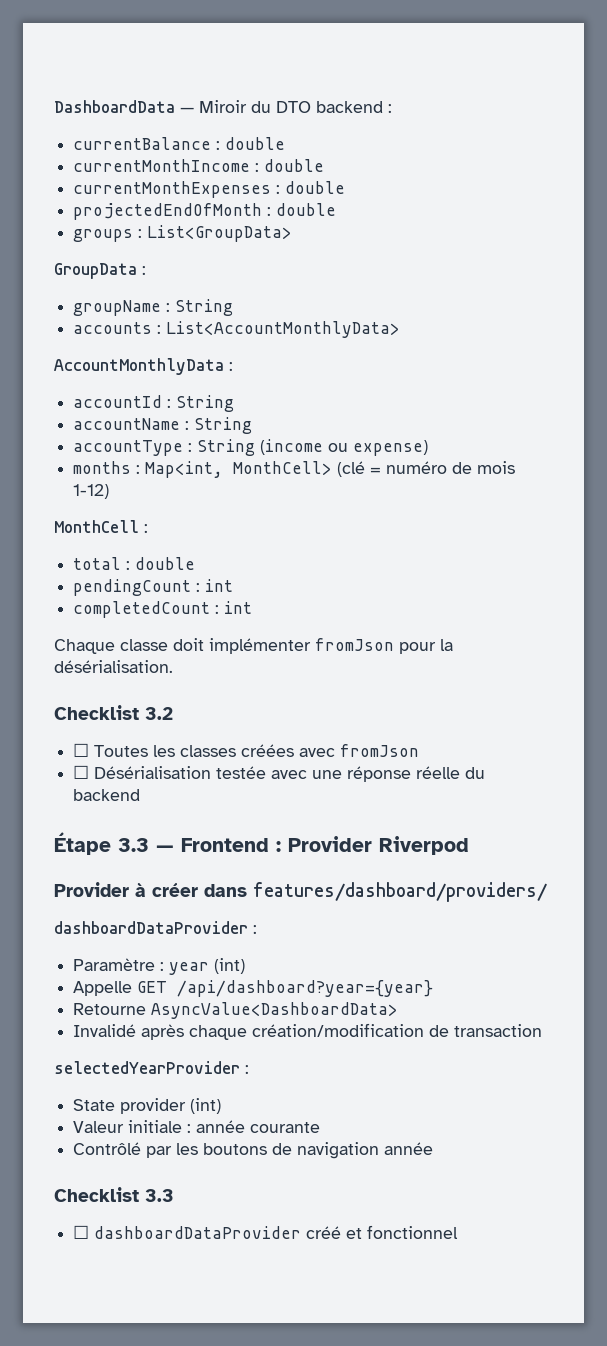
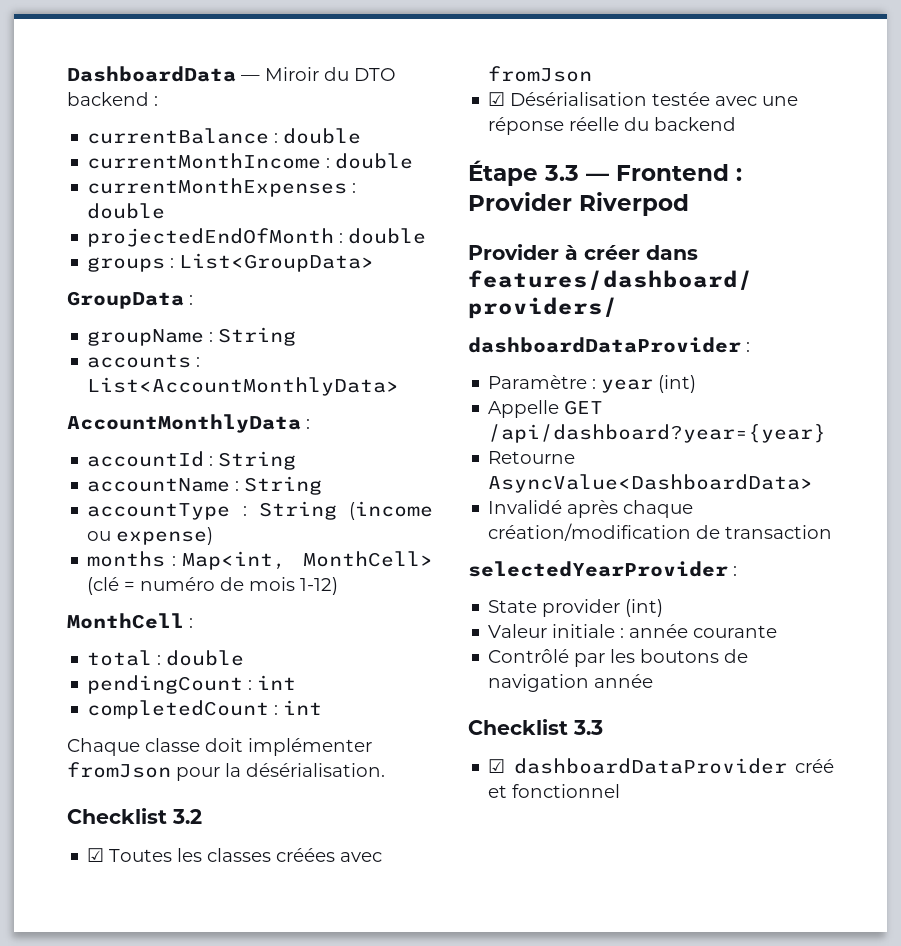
- ☐ Toutes les classes créées avec fromJson
+ ☑ Toutes les classes créées avec fromJson
- ☐ Désérialisation testée avec une réponse réelle du backend
+ ☑ Désérialisation testée avec une réponse réelle du backend
- ☐ dashboardDataProvider créé et fonctionnel
+ ☑ dashboardDataProvider créé et fonctionnel

